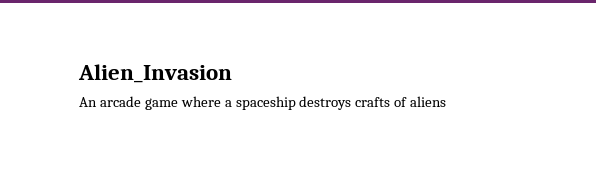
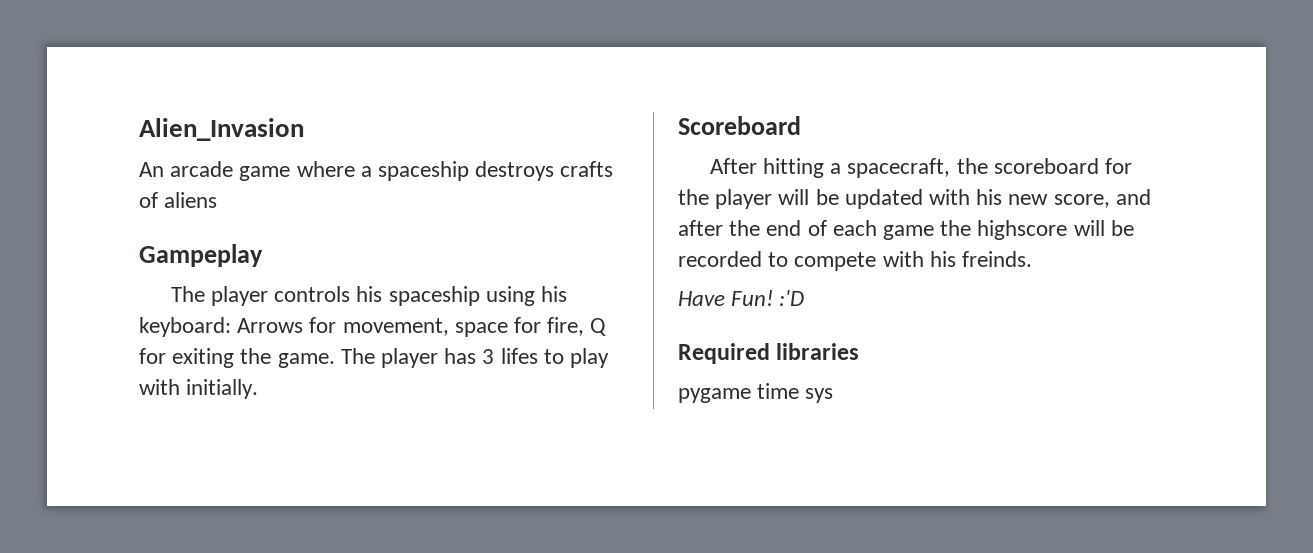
+ Gampeplay
+ The player controls his spaceship using his keyboard: Arrows for movement, space for fire, Q for exiting the game. The player has 3 lifes to play with initially.
+ Scoreboard
+ After hitting a spacecraft, the scoreboard for the player will be updated with his new score, and after the end of each game the highscore will be recorded to compete with his freinds.
+ Have Fun! :'D
+ Required libraries
+ pygame time sys

